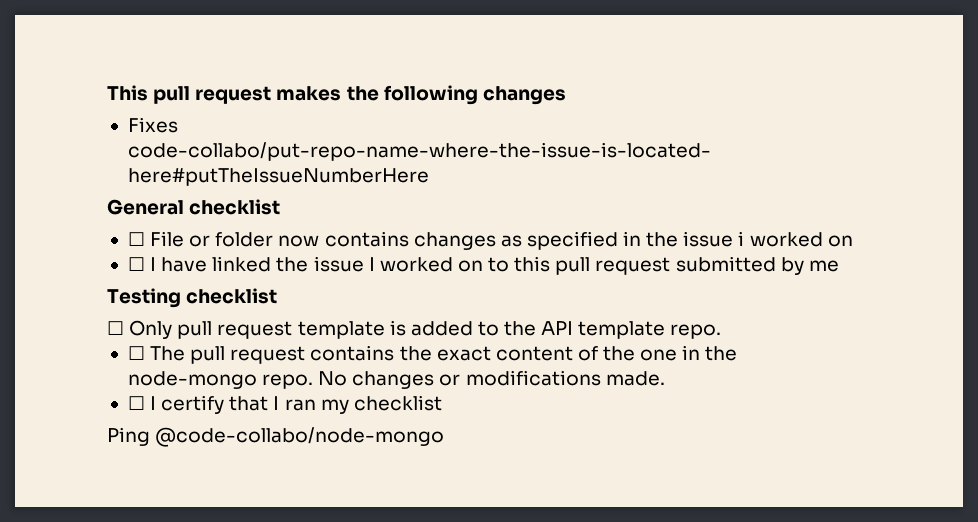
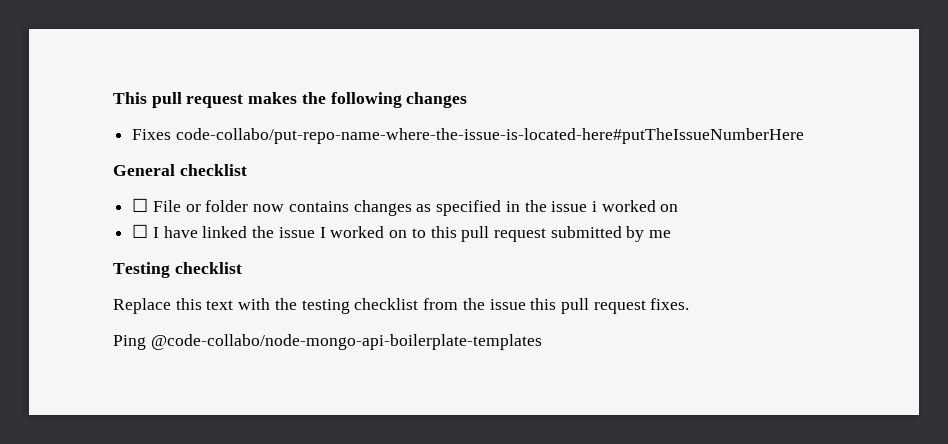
- ☐ Only pull request template is added to the API template repo.
- ☐ The pull request contains the exact content of the one in the node-mongo repo. No changes or modifications made.
- ☐ I certify that I ran my checklist
+ Replace this text with the testing checklist from the issue this pull request fixes.
- Ping @code-collabo/node-mongo
+ Ping @code-collabo/node-mongo-api-boilerplate-templates

